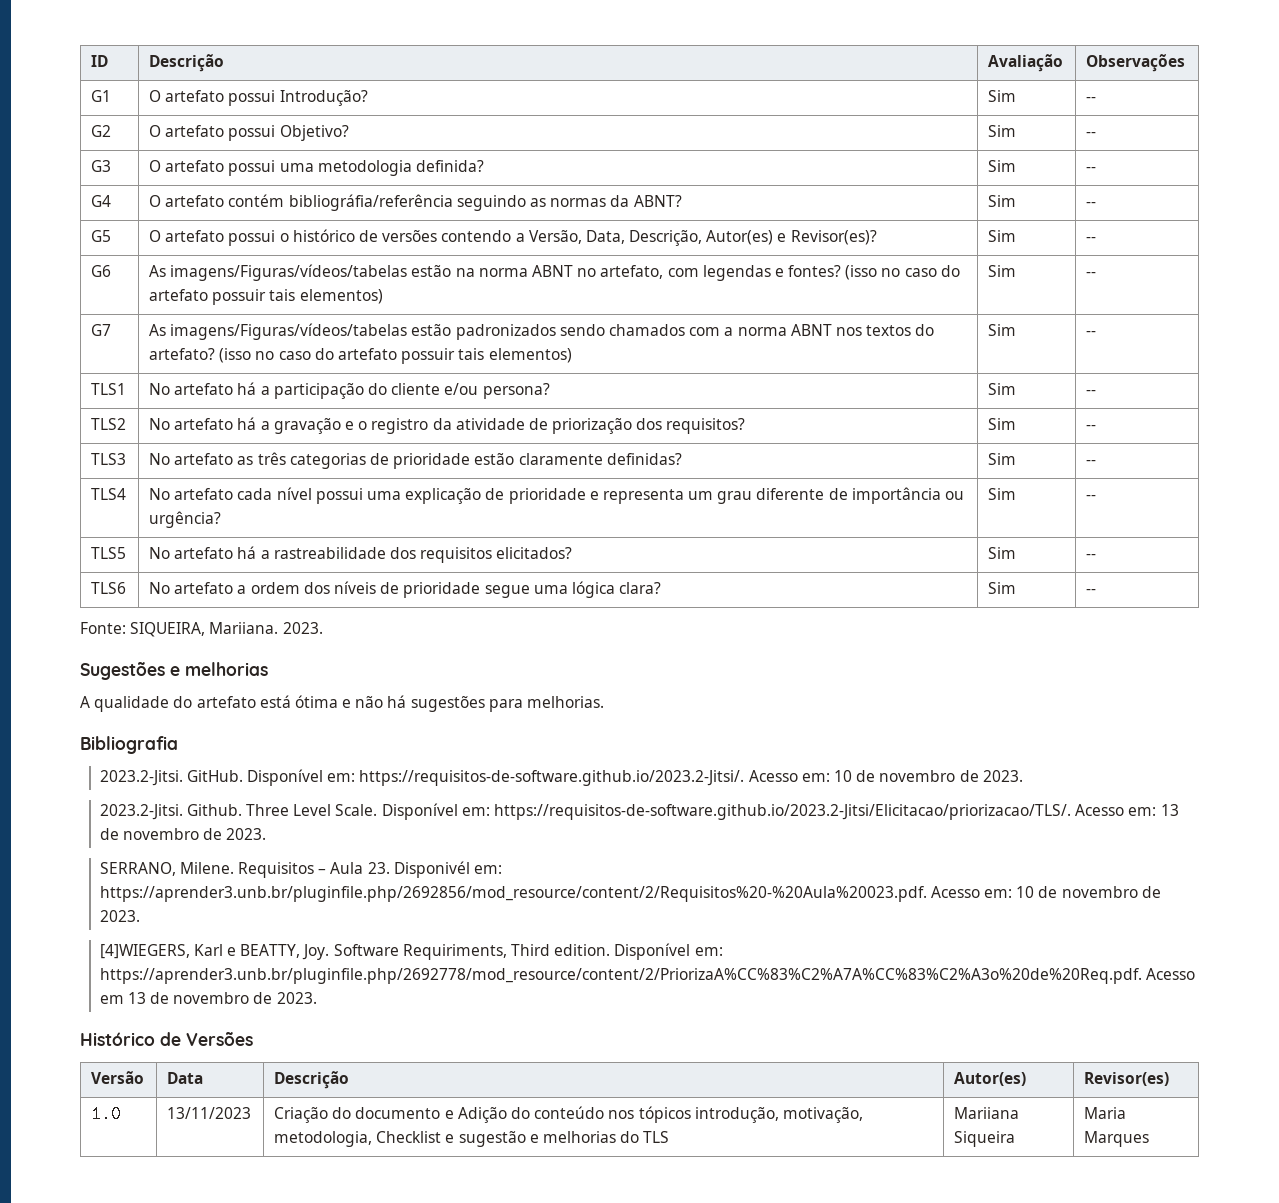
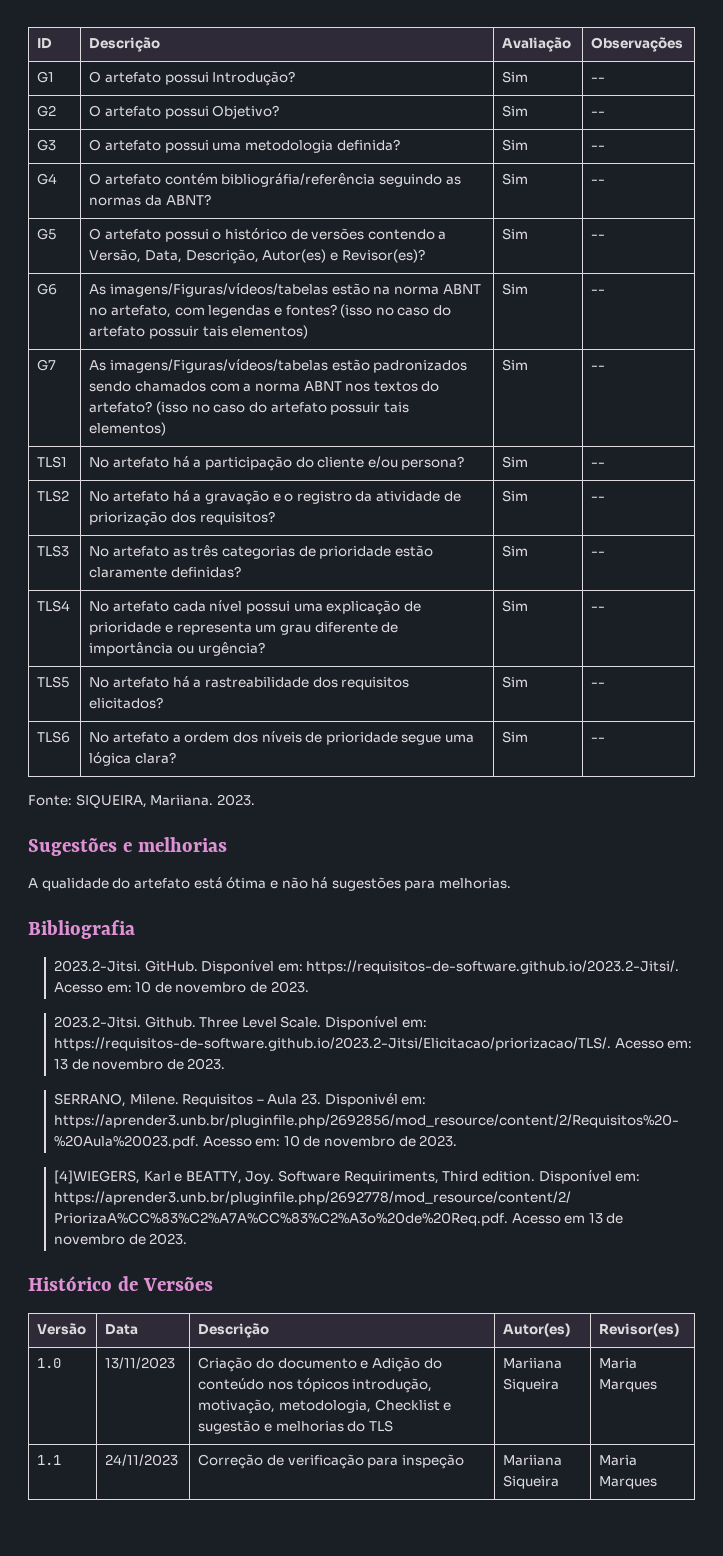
+ 1.1 | 24/11/2023 | Correção de verificação para inspeção | Mariiana Siqueira | Maria Marques

